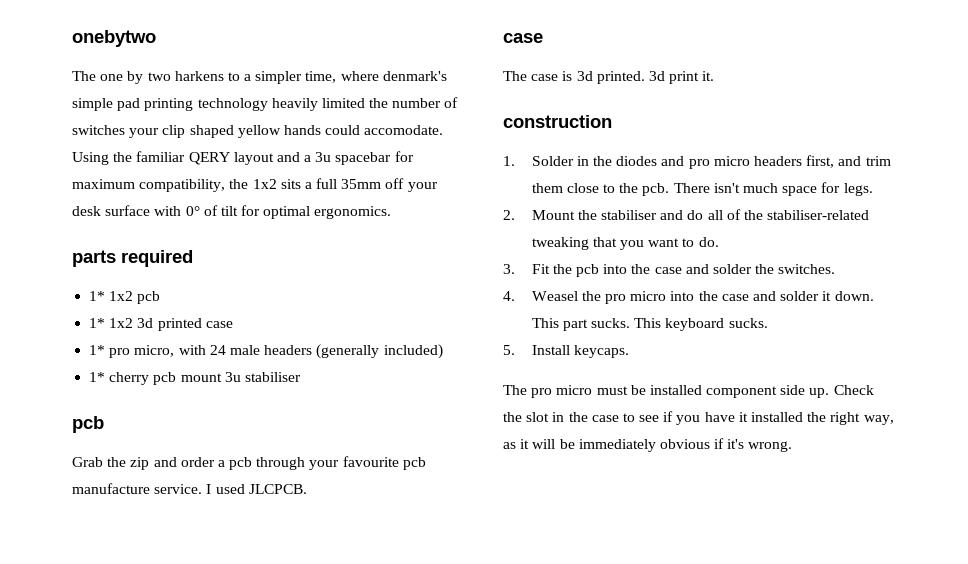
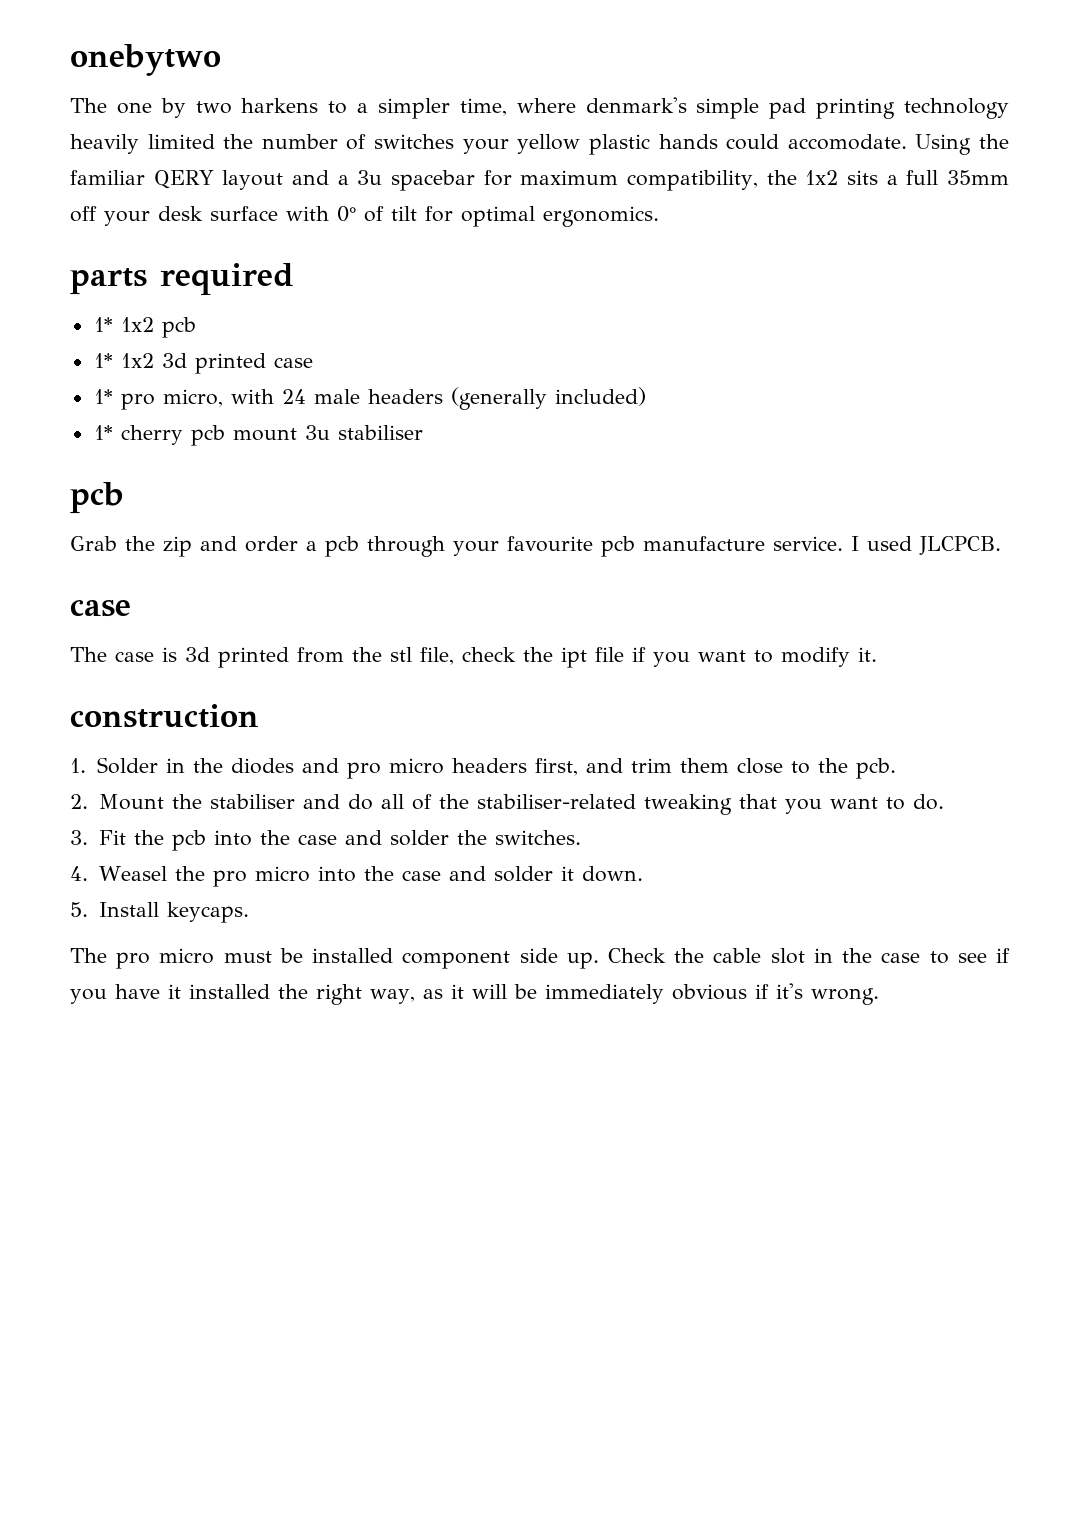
- The one by two harkens to a simpler time, where denmark's simple pad printing technology heavily limited the number of switches your clip shaped yellow hands could accomodate.
+ The one by two harkens to a simpler time, where denmark's simple pad printing technology heavily limited the number of switches your yellow plastic hands could accomodate.
- The case is 3d printed. 3d print it.
+ The case is 3d printed from the stl file, check the ipt file if you want to modify it.
- There isn't much space for legs.
- This part sucks. This keyboard sucks.
- Check the slot in the case to see if you have it installed the right way, as it will be immediately obvious if it's wrong.
+ Check the cable slot in the case to see if you have it installed the right way, as it will be immediately obvious if it's wrong.

